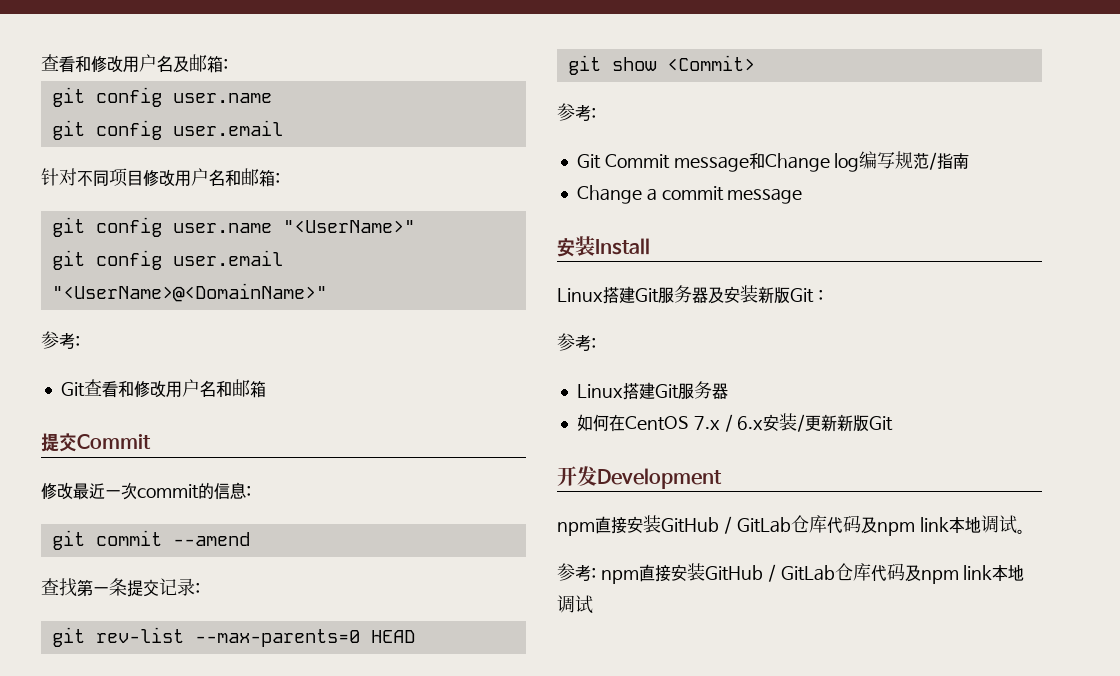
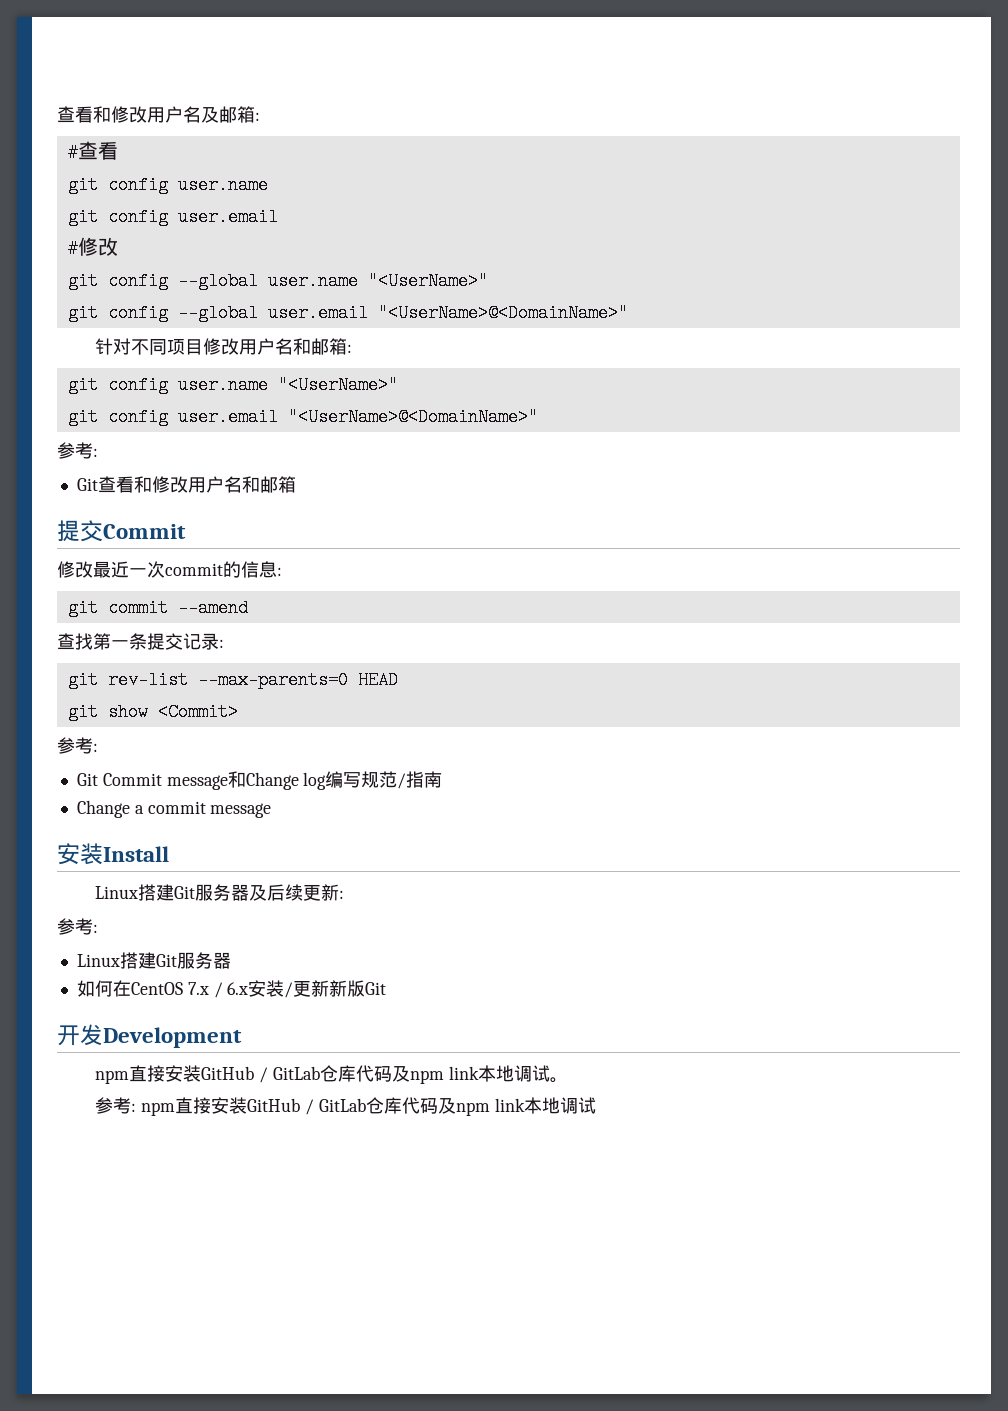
+ #查看
+ #修改
+ git config --global user.name "<UserName>"
+ git config --global user.email "<UserName>@<DomainName>"
- Linux搭建Git服务器及安装新版Git :
+ Linux搭建Git服务器及后续更新:

